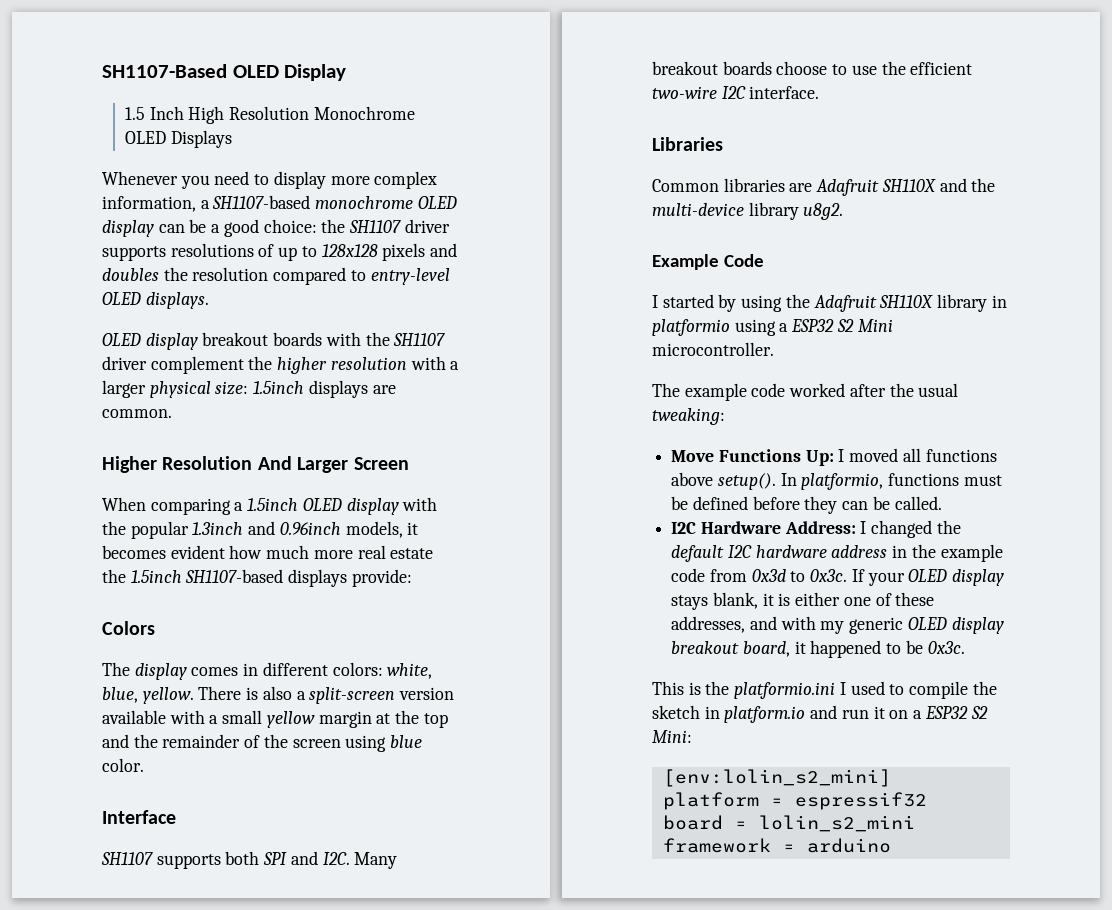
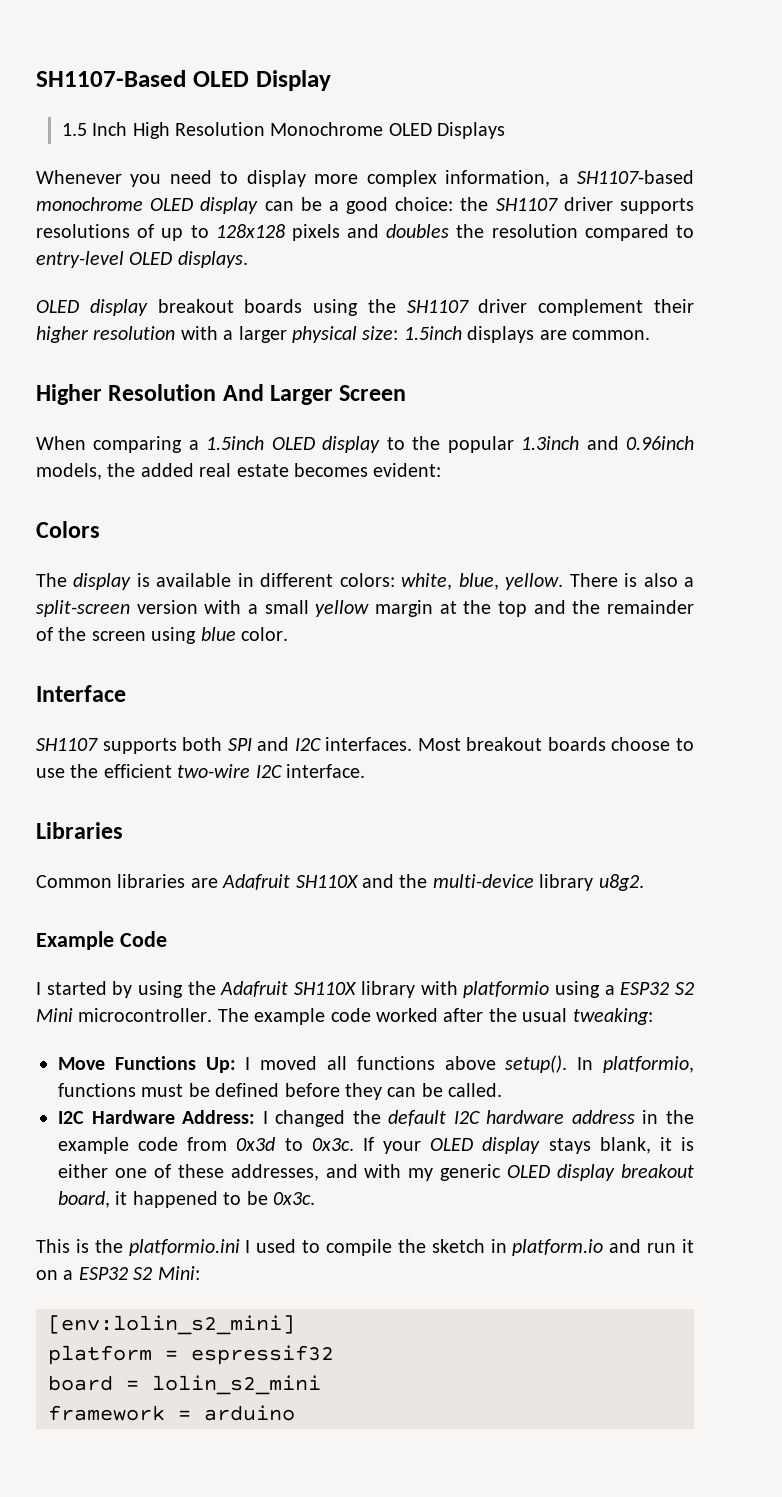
- OLED display breakout boards with the SH1107 driver complement the higher resolution with a larger physical size: 1.5inch displays are common.
+ OLED display breakout boards using the SH1107 driver complement their higher resolution with a larger physical size: 1.5inch displays are common.
- When comparing a 1.5inch OLED display with the popular 1.3inch and 0.96inch models, it becomes evident how much more real estate the 1.5inch SH1107-based displays provide:
+ When comparing a 1.5inch OLED display to the popular 1.3inch and 0.96inch models, the added real estate becomes evident:
- The display comes in different colors: white, blue, yellow.
+ The display is available in different colors: white, blue, yellow.
- There is also a split-screen version available with a small yellow margin at the top and the remainder of the screen using blue color.
+ There is also a split-screen version with a small yellow margin at the top and the remainder of the screen using blue color.
- SH1107 supports both SPI and I2C. Many breakout boards choose to use the efficient two-wire I2C interface.
+ SH1107 supports both SPI and I2C interfaces. Most breakout boards choose to use the efficient two-wire I2C interface.
- I started by using the Adafruit SH110X library in platformio using a ESP32 S2 Mini microcontroller.
- The example code worked after the usual tweaking:
+ I started by using the Adafruit SH110X library with platformio using a ESP32 S2 Mini microcontroller. The example code worked after the usual tweaking:

